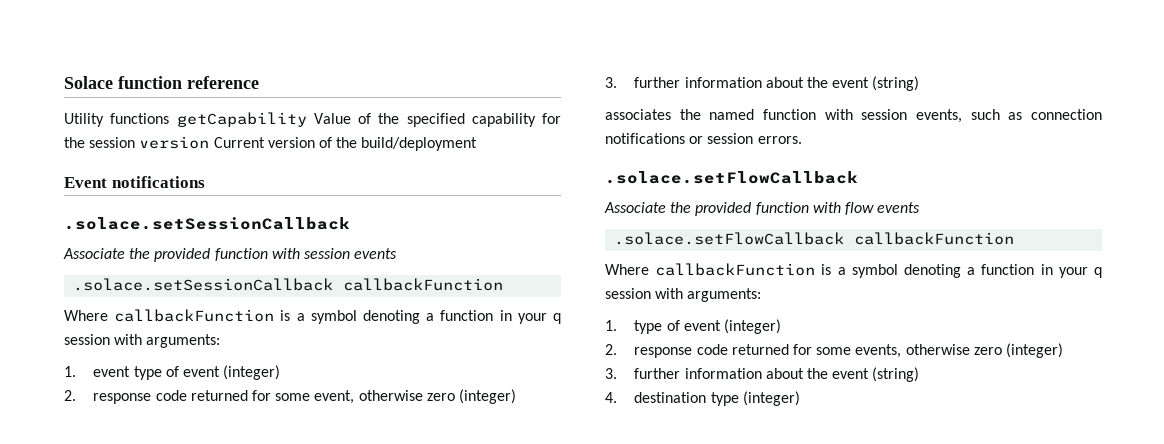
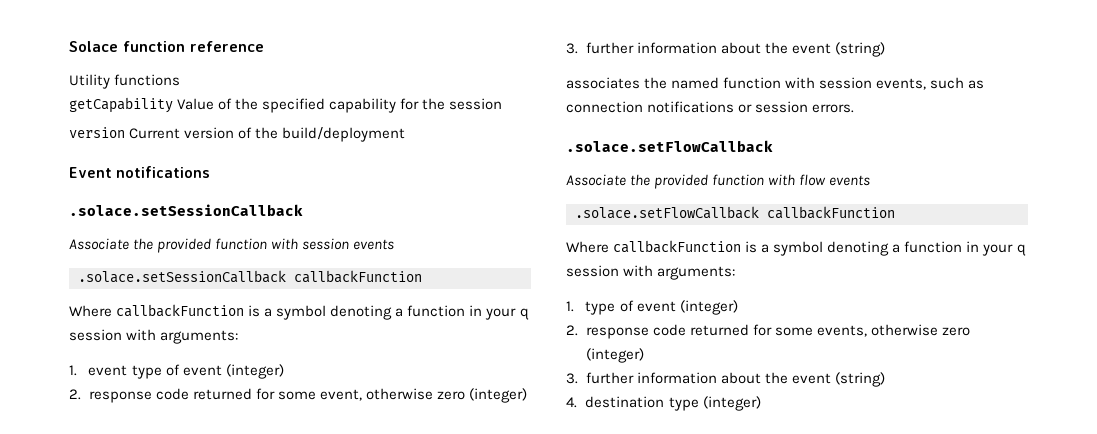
- Utility functions getCapability Value of the specified capability for the session version Current version of the build/deployment
+ Utility functions
+ getCapability Value of the specified capability for the session
+ version Current version of the build/deployment

